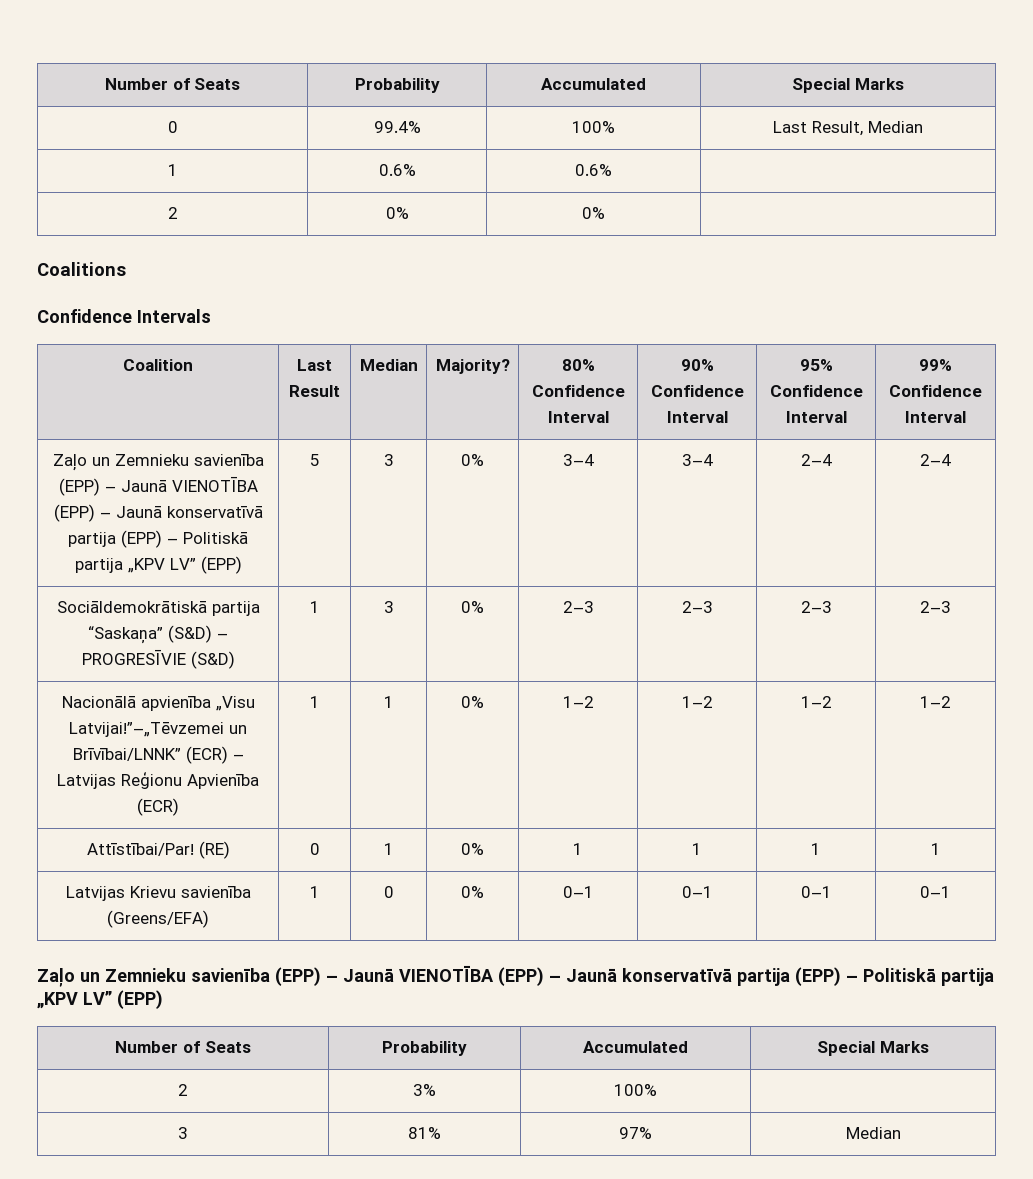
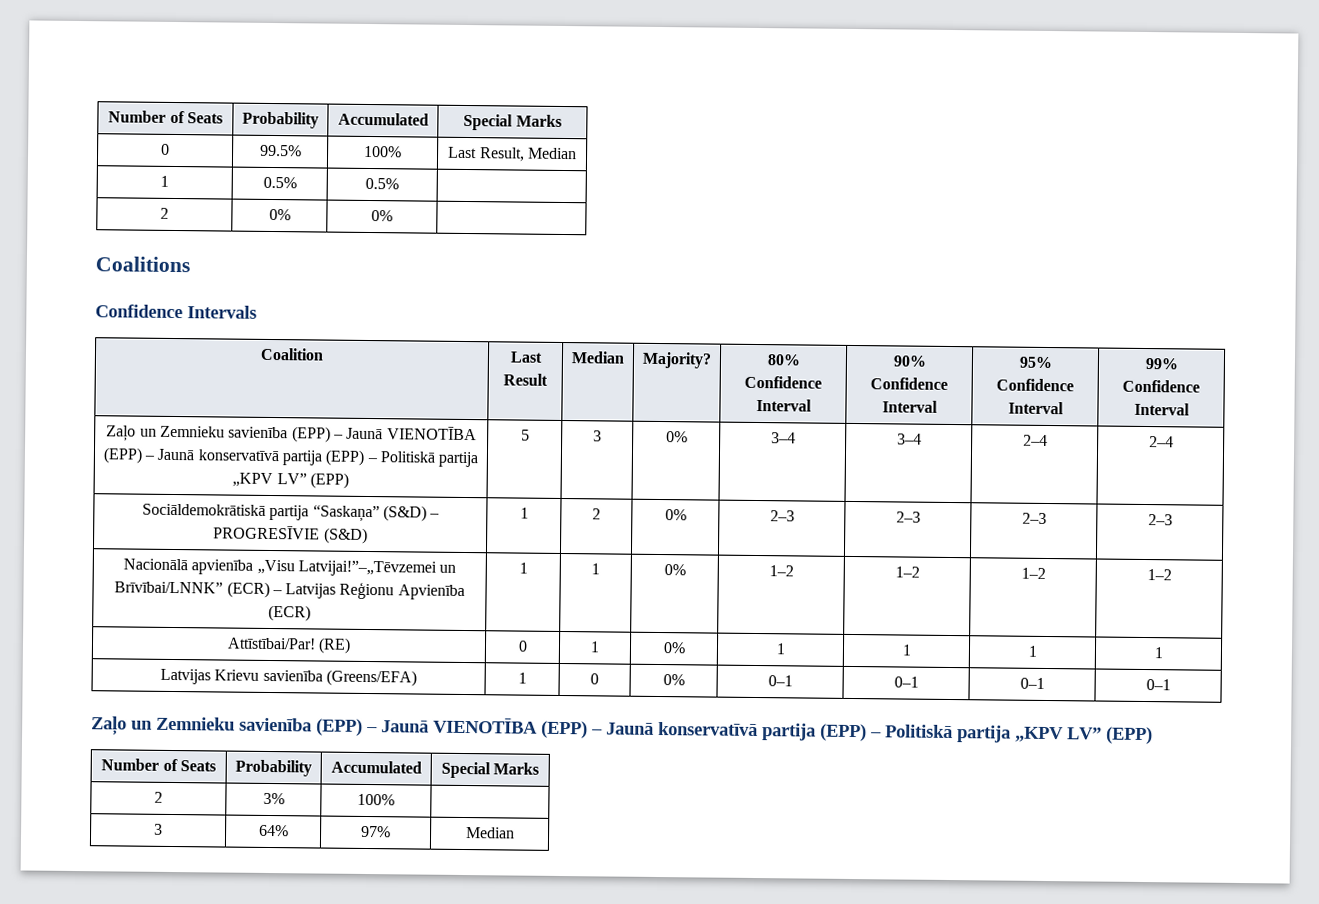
- 0 | 99.4% | 100% | Last Result, Median
+ 0 | 99.5% | 100% | Last Result, Median
- 1 | 0.6% | 0.6% |
+ 1 | 0.5% | 0.5% |
- Sociāldemokrātiskā partija “Saskaņa” (S&D) – PROGRESĪVIE (S&D) | 1 | 3 | 0% | 2–3 | 2–3 | 2–3 | 2–3
+ Sociāldemokrātiskā partija “Saskaņa” (S&D) – PROGRESĪVIE (S&D) | 1 | 2 | 0% | 2–3 | 2–3 | 2–3 | 2–3
- 3 | 81% | 97% | Median
+ 3 | 64% | 97% | Median

